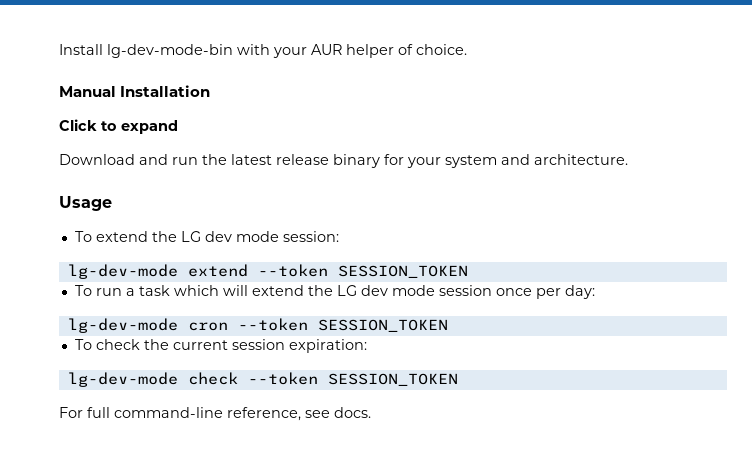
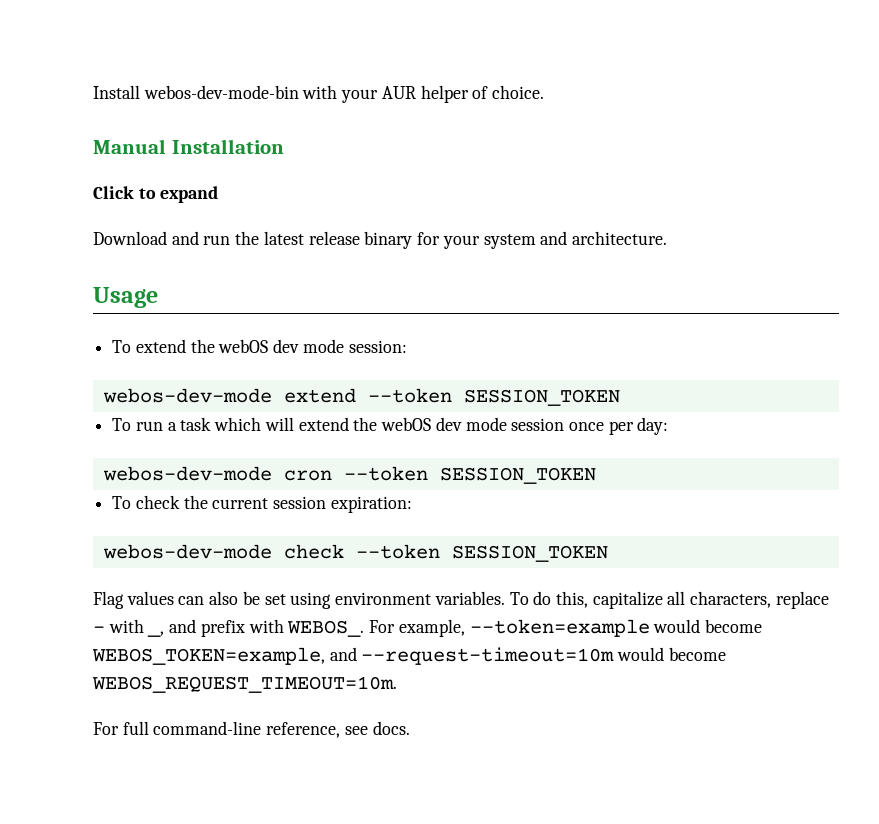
- Install lg-dev-mode-bin with your AUR helper of choice.
+ Install webos-dev-mode-bin with your AUR helper of choice.
- To extend the LG dev mode session:
+ To extend the webOS dev mode session:
- lg-dev-mode extend --token SESSION_TOKEN
+ webos-dev-mode extend --token SESSION_TOKEN
- To run a task which will extend the LG dev mode session once per day:
+ To run a task which will extend the webOS dev mode session once per day:
- lg-dev-mode cron --token SESSION_TOKEN
+ webos-dev-mode cron --token SESSION_TOKEN
- lg-dev-mode check --token SESSION_TOKEN
+ webos-dev-mode check --token SESSION_TOKEN
+ Flag values can also be set using environment variables. To do this, capitalize all characters, replace - with _, and prefix with WEBOS_. For example, --token=example would become WEBOS_TOKEN=example, and --request-timeout=10m would become WEBOS_REQUEST_TIMEOUT=10m.

